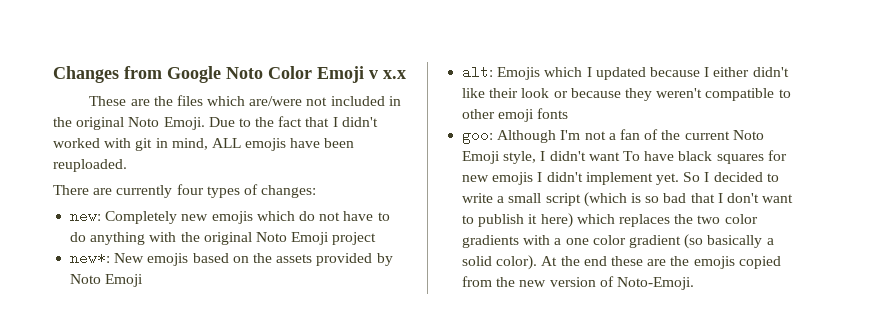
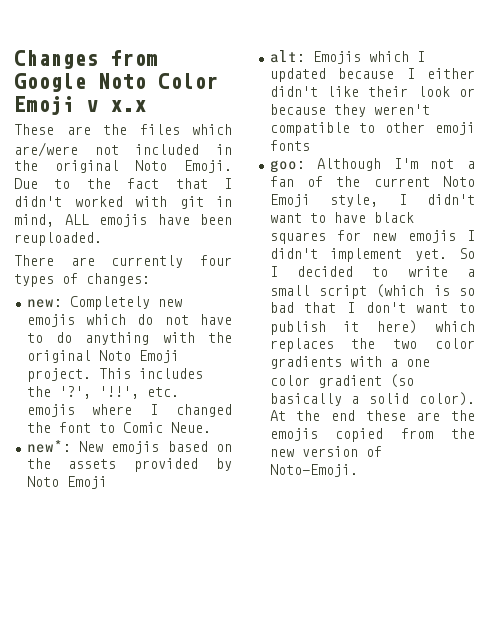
- new: Completely new emojis which do not have to do anything with the original Noto Emoji project
+ new: Completely new emojis which do not have to do anything with the original Noto Emoji project. This includes the '?', '!!', etc. emojis where I changed the font to Comic Neue.
- goo: Although I'm not a fan of the current Noto Emoji style, I didn't want To have black squares for new emojis I didn't implement yet.
+ goo: Although I'm not a fan of the current Noto Emoji style, I didn't want to have black squares for new emojis I didn't implement yet.

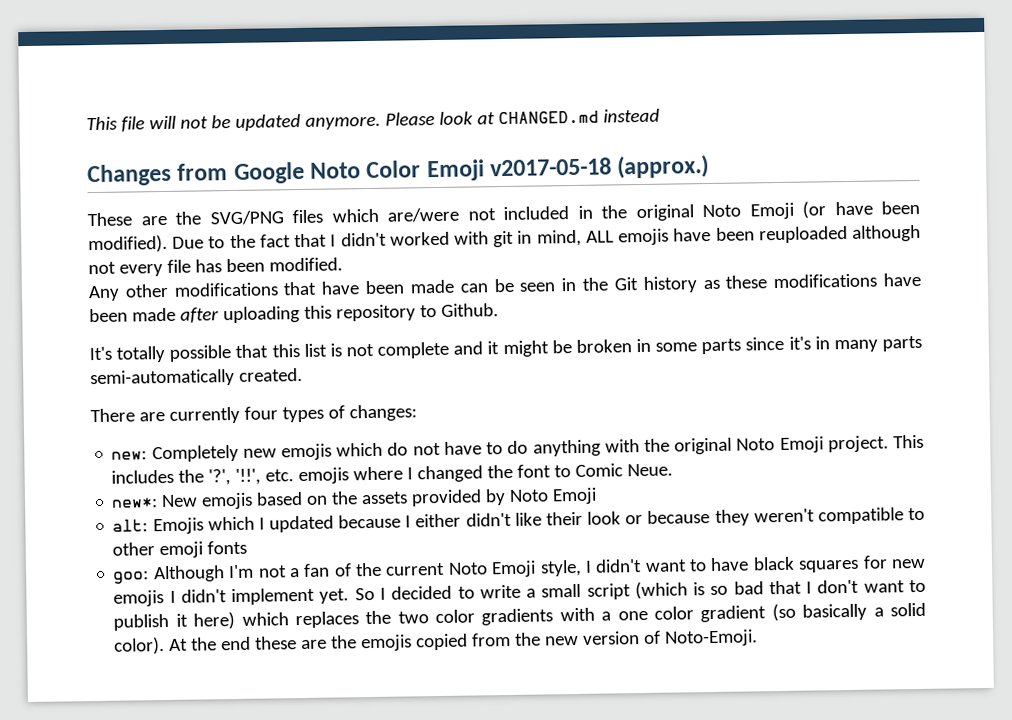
+ This file will not be updated anymore. Please look at CHANGED.md instead
- Changes from Google Noto Color Emoji v x.x
+ Changes from Google Noto Color Emoji v2017-05-18 (approx.)
- These are the files which are/were not included in the original Noto Emoji.
+ These are the SVG/PNG files which are/were not included in the original Noto Emoji (or have been modified).
- Due to the fact that I didn't worked with git in mind, ALL emojis have been reuploaded.
+ Due to the fact that I didn't worked with git in mind, ALL emojis have been reuploaded although not every file has been modified.
+ Any other modifications that have been made can be seen in the Git history as these modifications have been made after uploading this repository to Github.
+ It's totally possible that this list is not complete and it might be broken in some parts since it's in many parts semi-automatically created.

